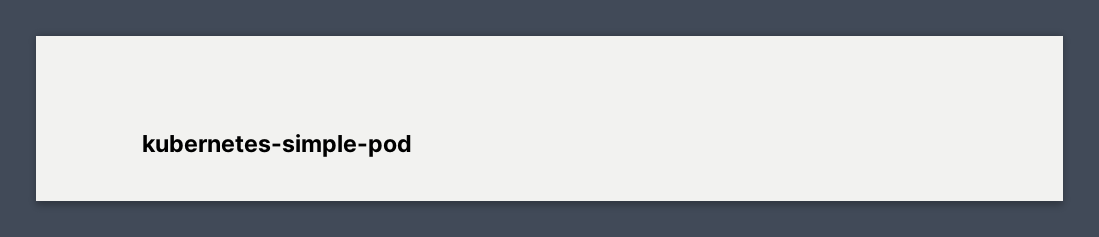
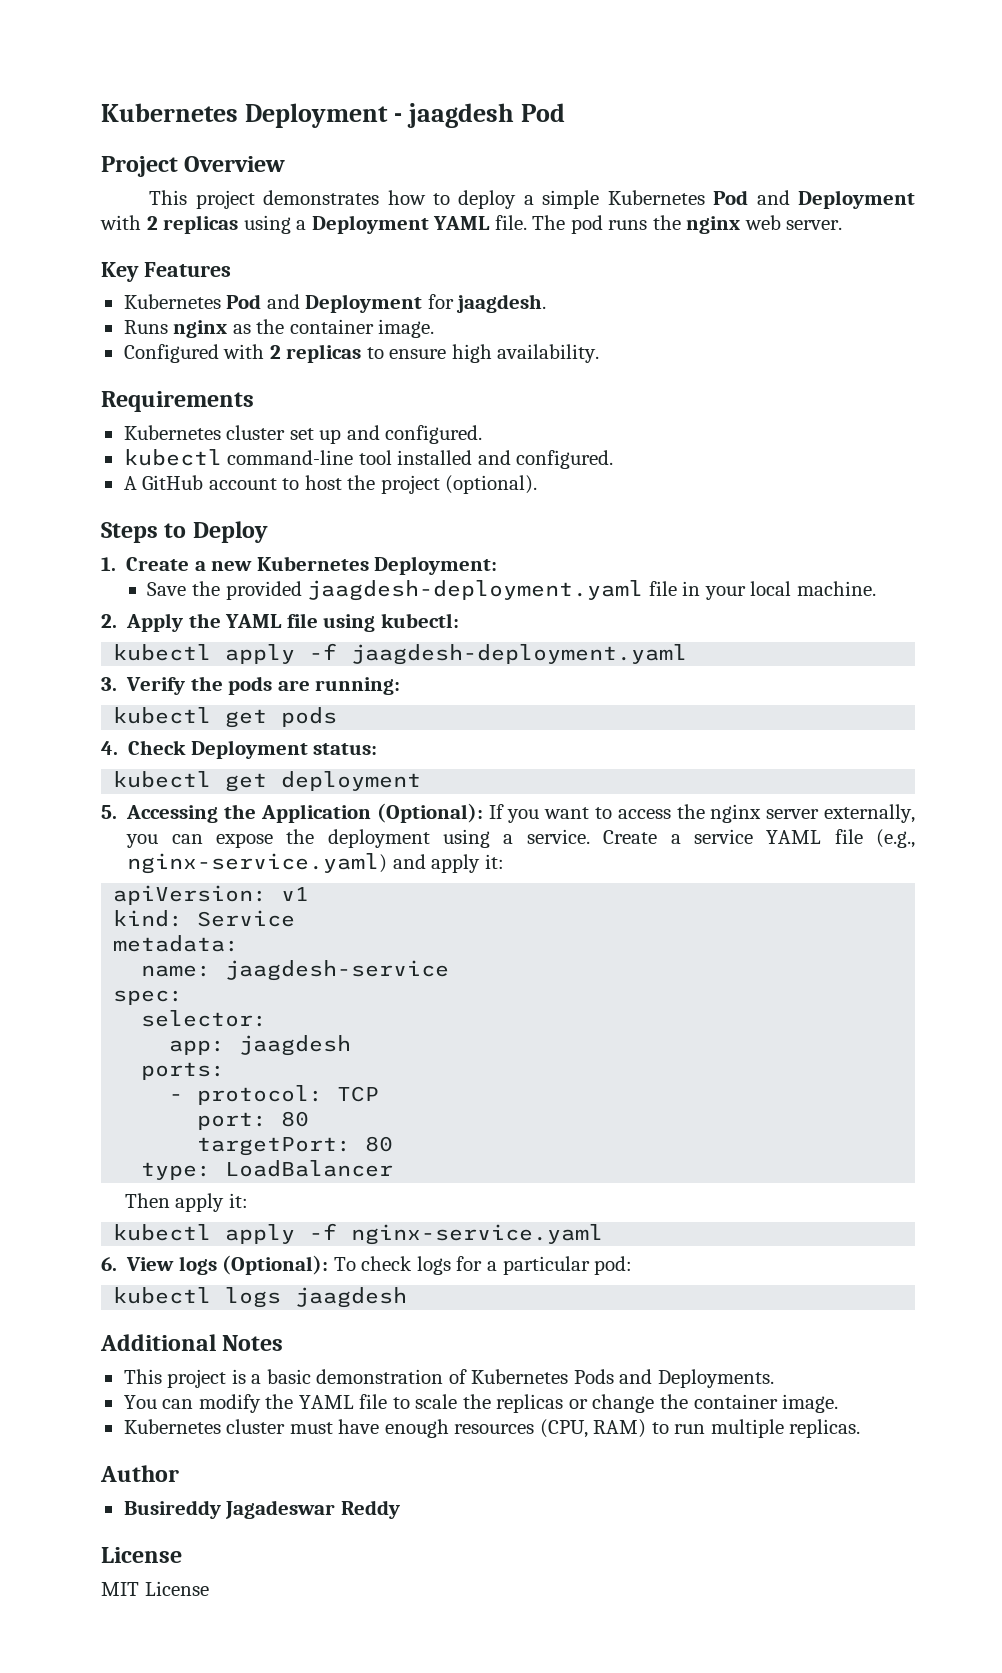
- kubernetes-simple-pod
+ Kubernetes Deployment - jaagdesh Pod
+ Project Overview
+ This project demonstrates how to deploy a simple Kubernetes Pod and Deployment with 2 replicas using a Deployment YAML file. The pod runs the nginx web server.
+ Key Features
+ Kubernetes Pod and Deployment for jaagdesh.
+ Runs nginx as the container image.
+ Configured with 2 replicas to ensure high availability.
+ Requirements
+ Kubernetes cluster set up and configured.
+ kubectl command-line tool installed and configured.
+ A GitHub account to host the project (optional).
+ Steps to Deploy
+ 1. Create a new Kubernetes Deployment:
+ Save the provided jaagdesh-deployment.yaml file in your local machine.
+ 2. Apply the YAML file using kubectl:
+ kubectl apply -f jaagdesh-deployment.yaml
+ 3. Verify the pods are running:
+ kubectl get pods
+ 4. Check Deployment status:
+ kubectl get deployment
+ 5. Accessing the Application (Optional): If you want to access the nginx server externally, you can expose the deployment using a service. Create a service YAML file (e.g., nginx-service.yaml) and apply it:
+ apiVersion: v1
+ kind: Service
+ metadata:
+ name: jaagdesh-service
+ spec:
+ selector:
+ app: jaagdesh
+ ports:
+ - protocol: TCP
+ port: 80
+ targetPort: 80
+ type: LoadBalancer
+ Then apply it:
+ kubectl apply -f nginx-service.yaml
+ 6. View logs (Optional): To check logs for a particular pod:
+ kubectl logs jaagdesh
+ Additional Notes
+ This project is a basic demonstration of Kubernetes Pods and Deployments.
+ You can modify the YAML file to scale the replicas or change the container image.
+ Kubernetes cluster must have enough resources (CPU, RAM) to run multiple replicas.
+ Author
+ Busireddy Jagadeswar Reddy
+ License
+ MIT License

